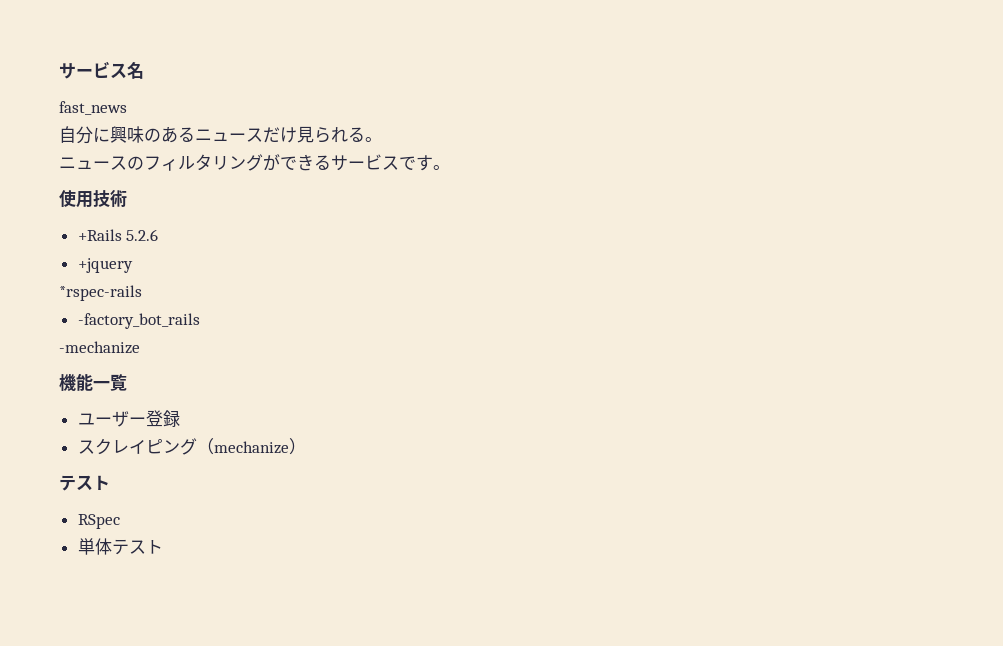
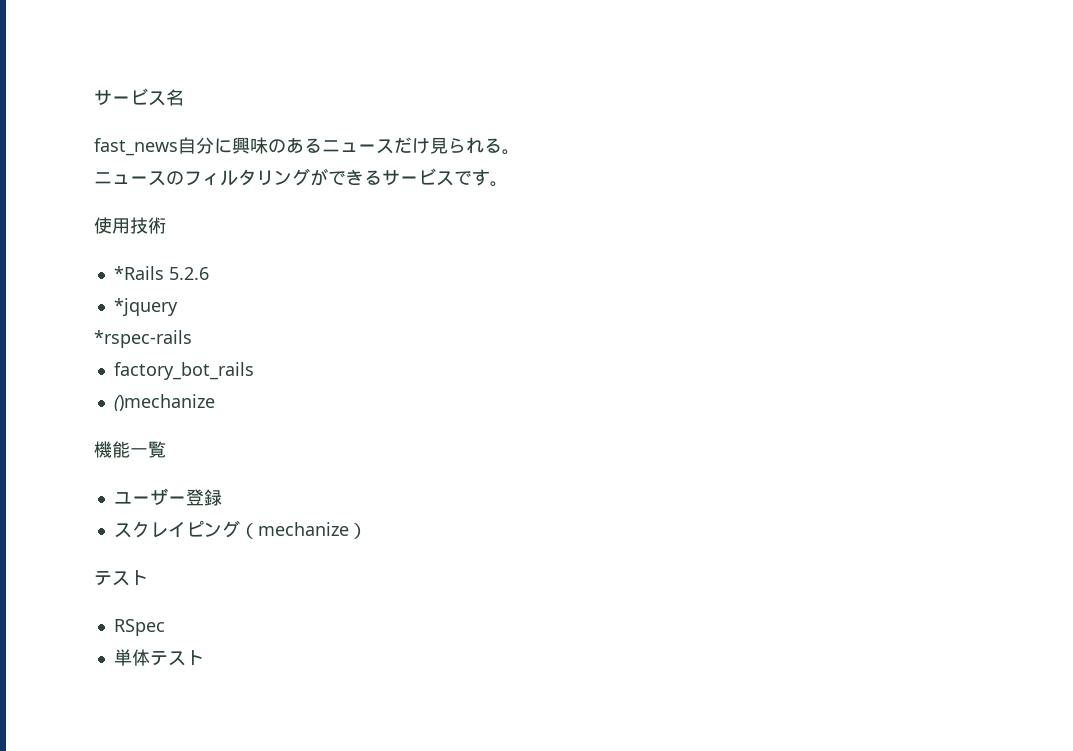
- fast_news
- 自分に興味のあるニュースだけ見られる。
+ fast_news自分に興味のあるニュースだけ見られる。
- +Rails 5.2.6
+ *Rails 5.2.6
- +jquery
+ *jquery
- -factory_bot_rails
- -mechanize
+ factory_bot_rails
+ ()mechanize

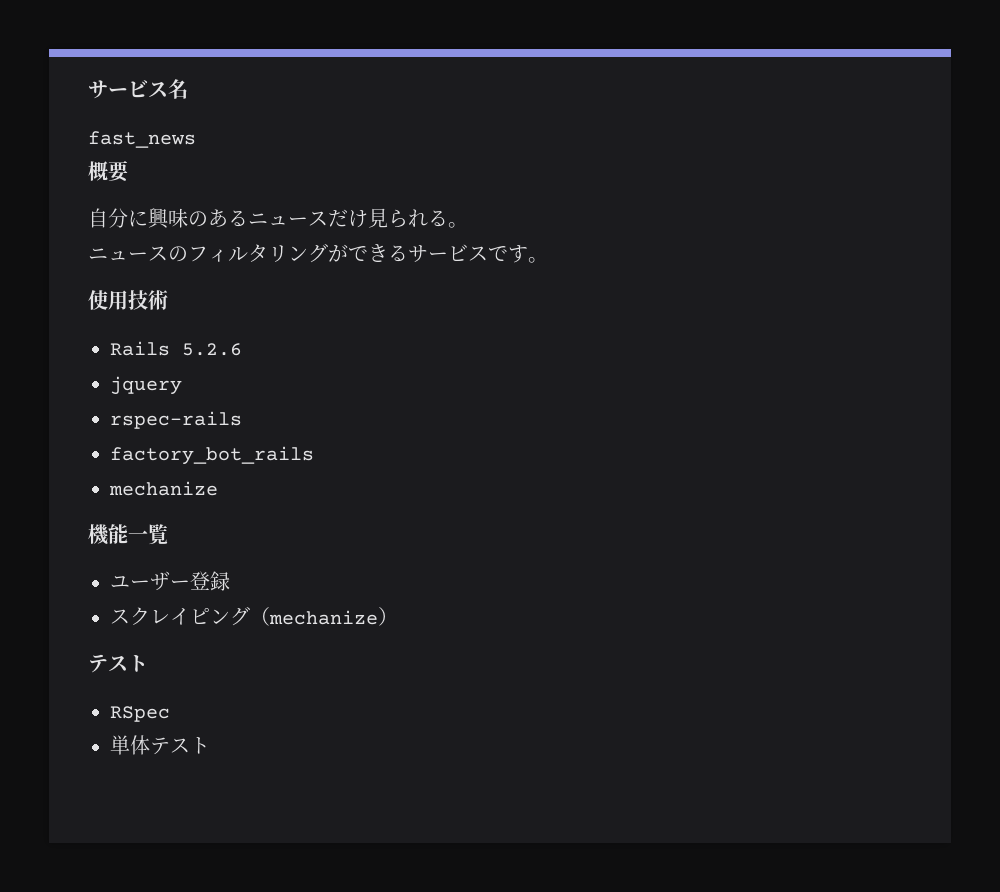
- fast_news自分に興味のあるニュースだけ見られる。
+ fast_news
+ 概要
+ 自分に興味のあるニュースだけ見られる。
- *Rails 5.2.6
+ Rails 5.2.6
- *jquery
- *rspec-rails
+ jquery
+ rspec-rails
  factory_bot_rails
- ()mechanize
+ mechanize

